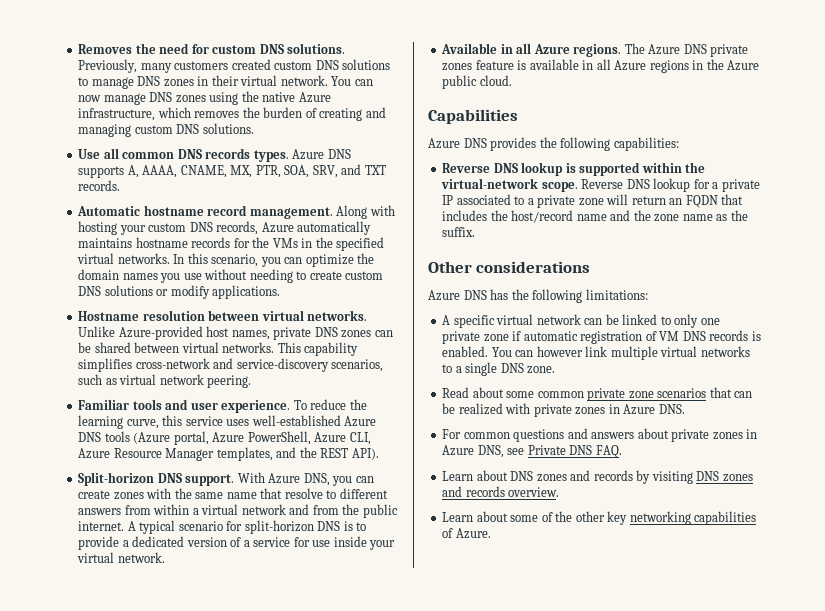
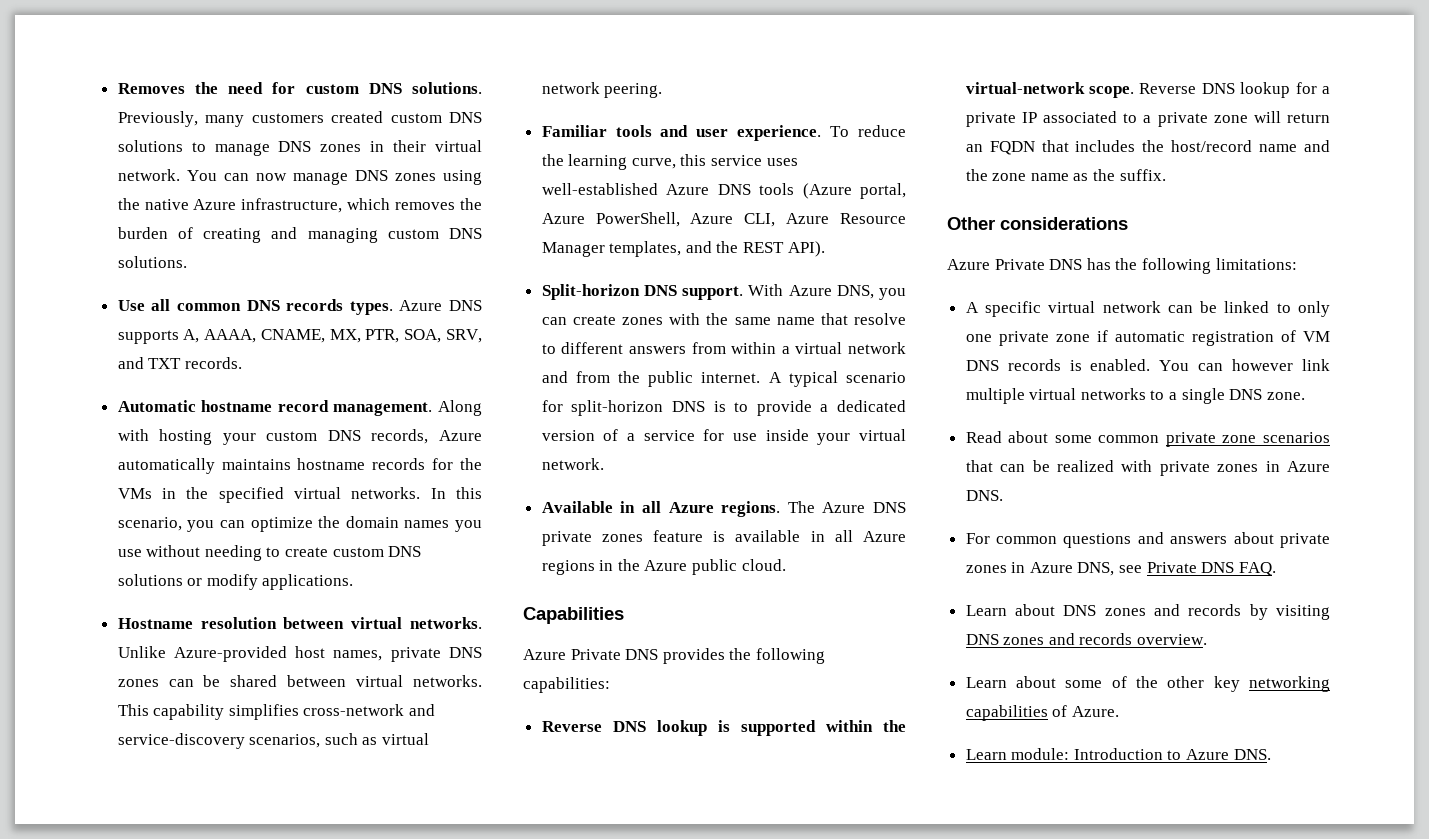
- Azure DNS provides the following capabilities:
+ Azure Private DNS provides the following capabilities:
- Azure DNS has the following limitations:
+ Azure Private DNS has the following limitations:
+ Learn module: Introduction to Azure DNS.

